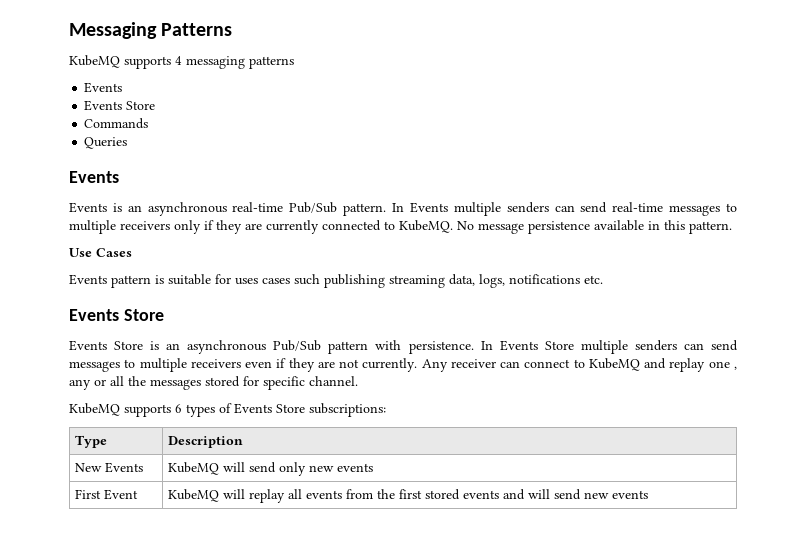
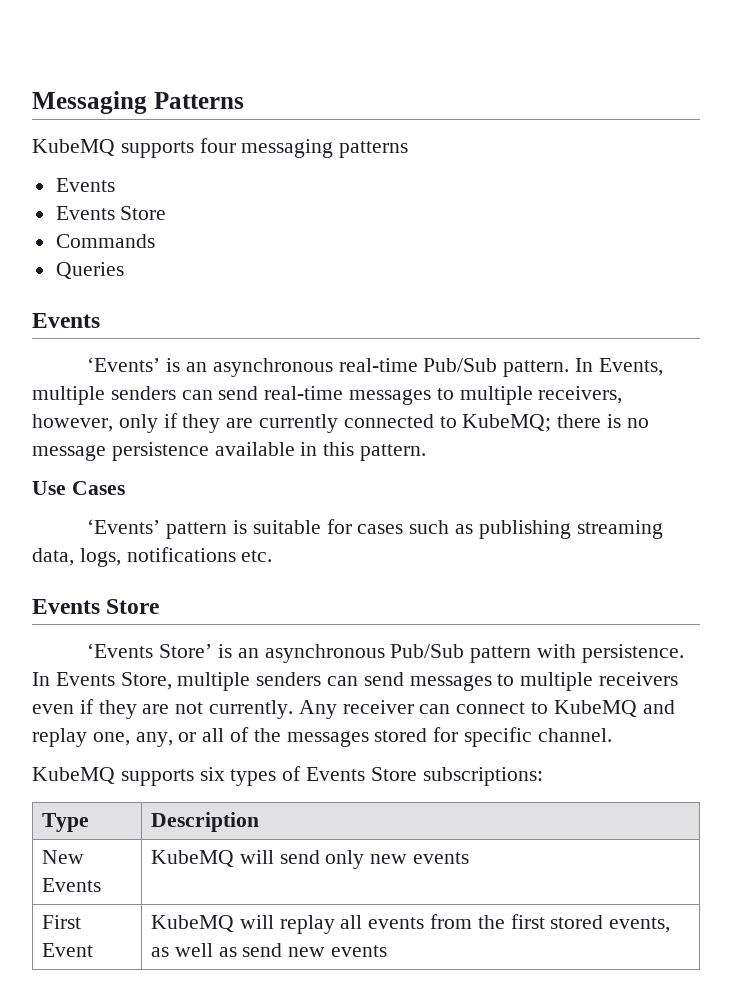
- KubeMQ supports 4 messaging patterns
+ KubeMQ supports four messaging patterns
- Events is an asynchronous real-time Pub/Sub pattern.
+ ‘Events’ is an asynchronous real-time Pub/Sub pattern.
- In Events multiple senders can send real-time messages to multiple receivers only if they are currently connected to KubeMQ. No message persistence available in this pattern.
+ In Events, multiple senders can send real-time messages to multiple receivers, however, only if they are currently connected to KubeMQ; there is no message persistence available in this pattern.
- Events pattern is suitable for uses cases such publishing streaming data, logs, notifications etc.
+ ‘Events’ pattern is suitable for cases such as publishing streaming data, logs, notifications etc.
- Events Store is an asynchronous Pub/Sub pattern with persistence.
+ ‘Events Store’ is an asynchronous Pub/Sub pattern with persistence.
- In Events Store multiple senders can send messages to multiple receivers even if they are not currently.
+ In Events Store, multiple senders can send messages to multiple receivers even if they are not currently.
- Any receiver can connect to KubeMQ and replay one , any or all the messages stored for specific channel.
+ Any receiver can connect to KubeMQ and replay one, any, or all of the messages stored for specific channel.
- KubeMQ supports 6 types of Events Store subscriptions:
+ KubeMQ supports six types of Events Store subscriptions:
- First Event | KubeMQ will replay all events from the first stored events and will send new events
+ First Event | KubeMQ will replay all events from the first stored events, as well as send new events

